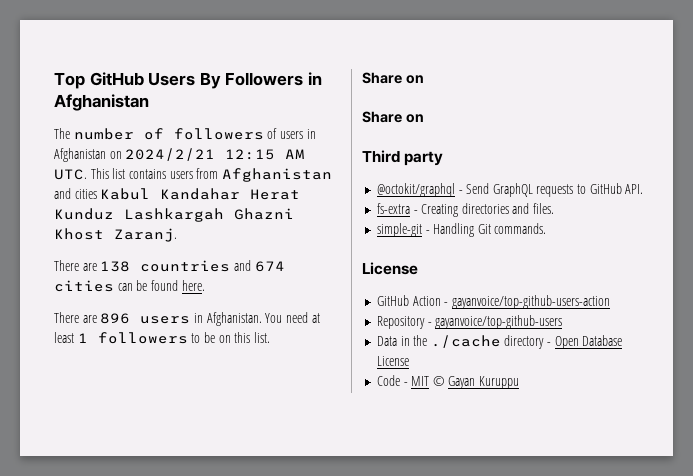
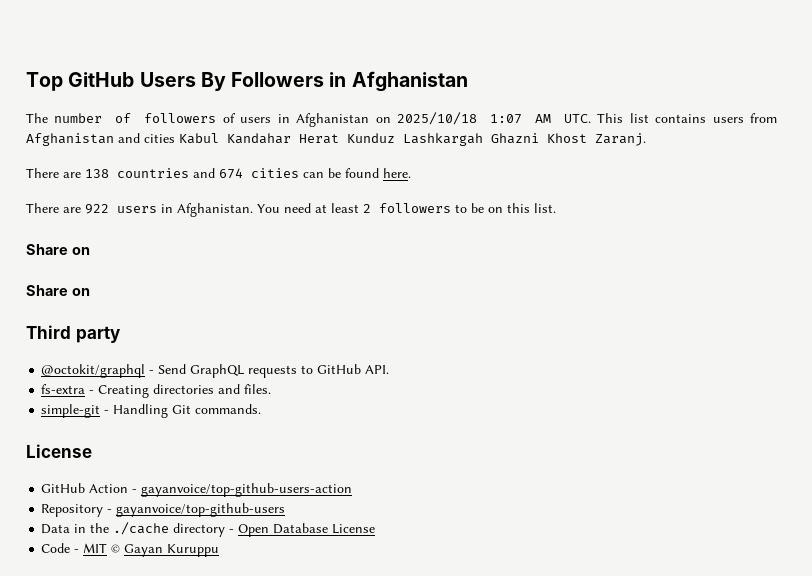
- The number of followers of users in Afghanistan on 2024/2/21 12:15 AM UTC. This list contains users from Afghanistan and cities Kabul Kandahar Herat Kunduz Lashkargah Ghazni Khost Zaranj.
+ The number of followers of users in Afghanistan on 2025/10/18 1:07 AM UTC. This list contains users from Afghanistan and cities Kabul Kandahar Herat Kunduz Lashkargah Ghazni Khost Zaranj.
- There are 896 users in Afghanistan.
+ There are 922 users in Afghanistan.
- You need at least 1 followers to be on this list.
+ You need at least 2 followers to be on this list.

